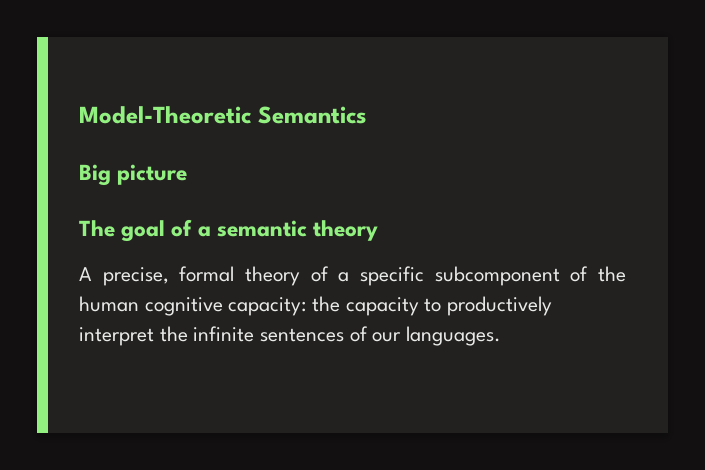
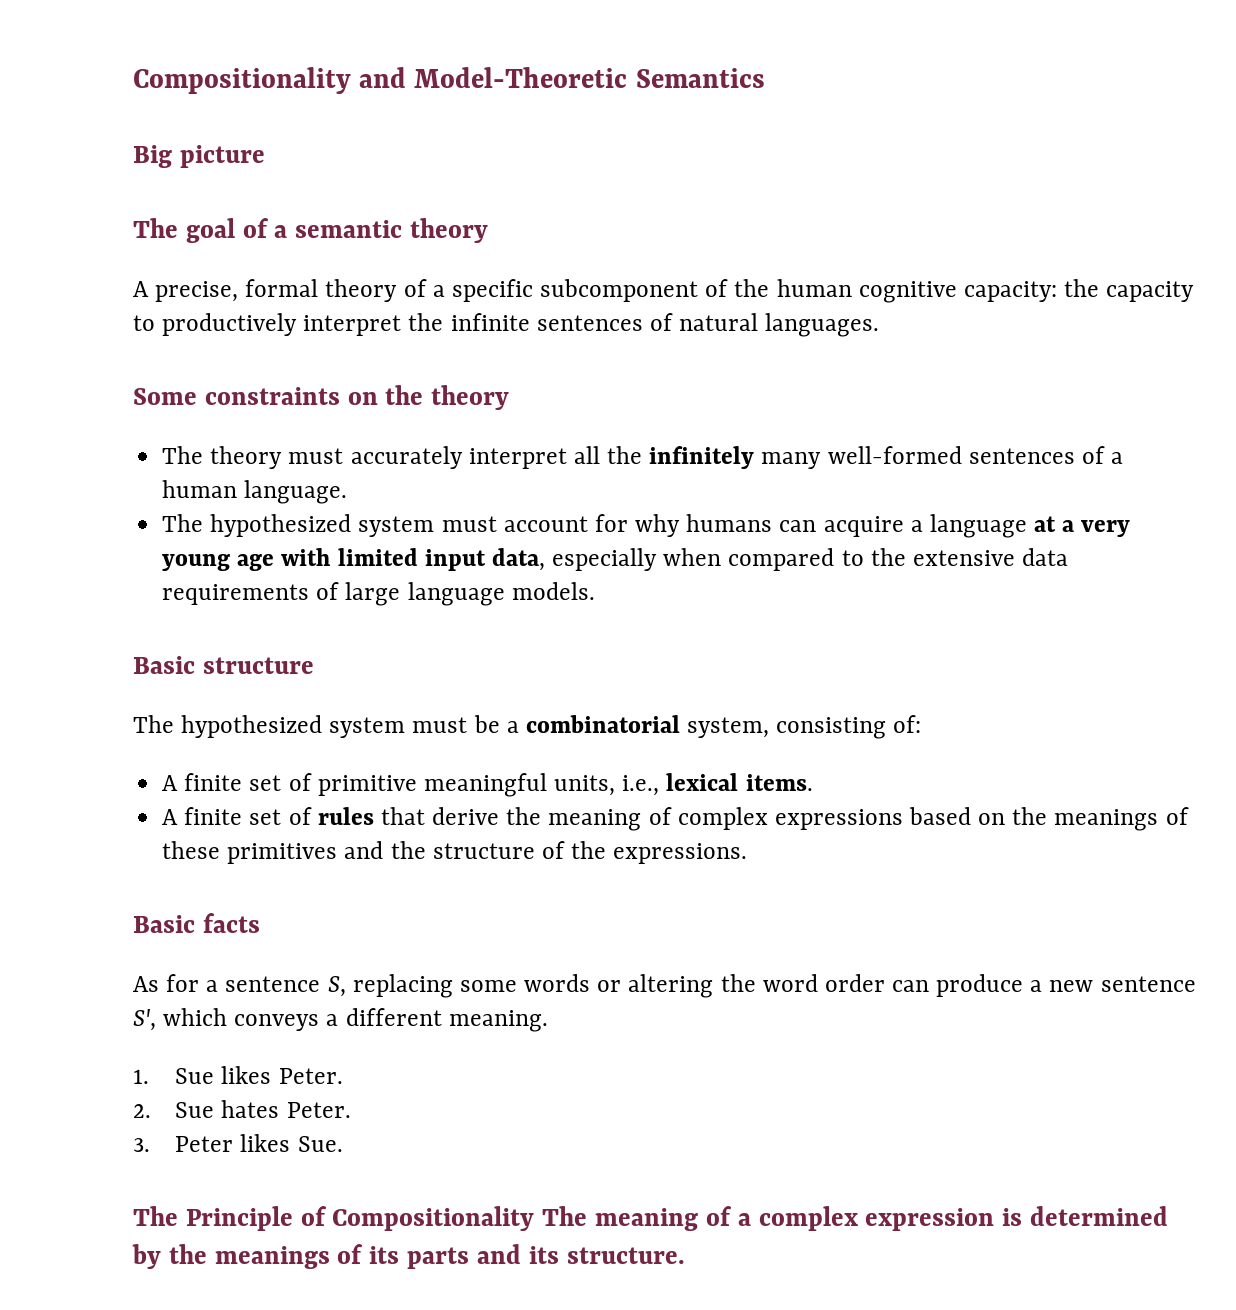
- Model-Theoretic Semantics
+ Compositionality and Model-Theoretic Semantics
- A precise, formal theory of a specific subcomponent of the human cognitive capacity: the capacity to productively interpret the infinite sentences of our languages.
+ A precise, formal theory of a specific subcomponent of the human cognitive capacity: the capacity to productively interpret the infinite sentences of natural languages.
+ Some constraints on the theory
+ The theory must accurately interpret all the infinitely many well-formed sentences of a human language.
+ The hypothesized system must account for why humans can acquire a language at a very young age with limited input data, especially when compared to the extensive data requirements of large language models.
+ Basic structure
+ The hypothesized system must be a combinatorial system, consisting of:
+ A finite set of primitive meaningful units, i.e., lexical items.
+ A finite set of rules that derive the meaning of complex expressions based on the meanings of these primitives and the structure of the expressions.
+ Basic facts
+ As for a sentence S, replacing some words or altering the word order can produce a new sentence S', which conveys a different meaning.
+ 1. Sue likes Peter.
+ 2. Sue hates Peter.
+ 3. Peter likes Sue.
+ The Principle of Compositionality The meaning of a complex expression is determined by the meanings of its parts and its structure.

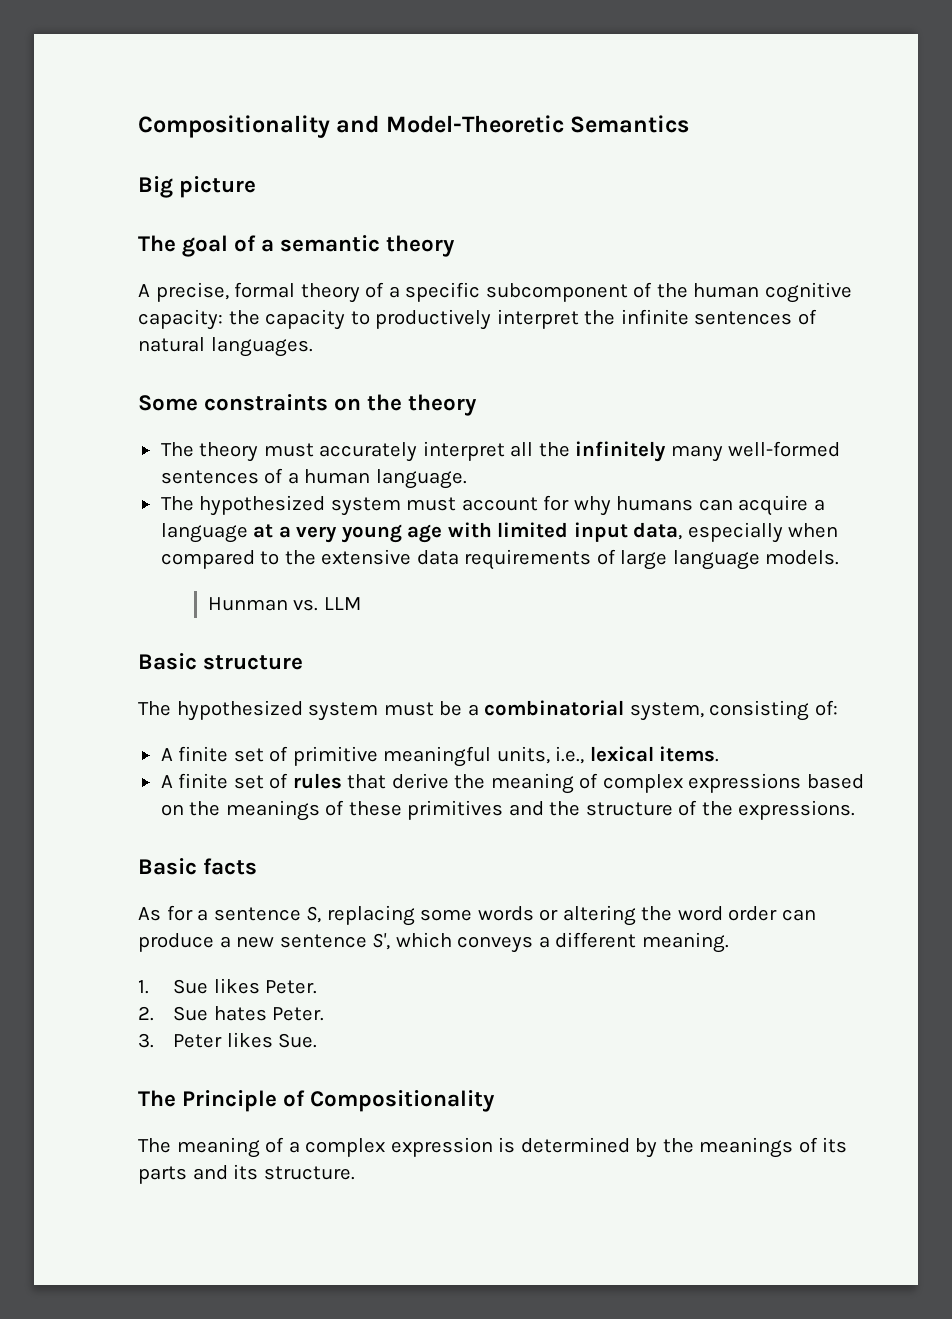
+ Hunman vs. LLM
- The Principle of Compositionality The meaning of a complex expression is determined by the meanings of its parts and its structure.
+ The Principle of Compositionality
+ The meaning of a complex expression is determined by the meanings of its parts and its structure.

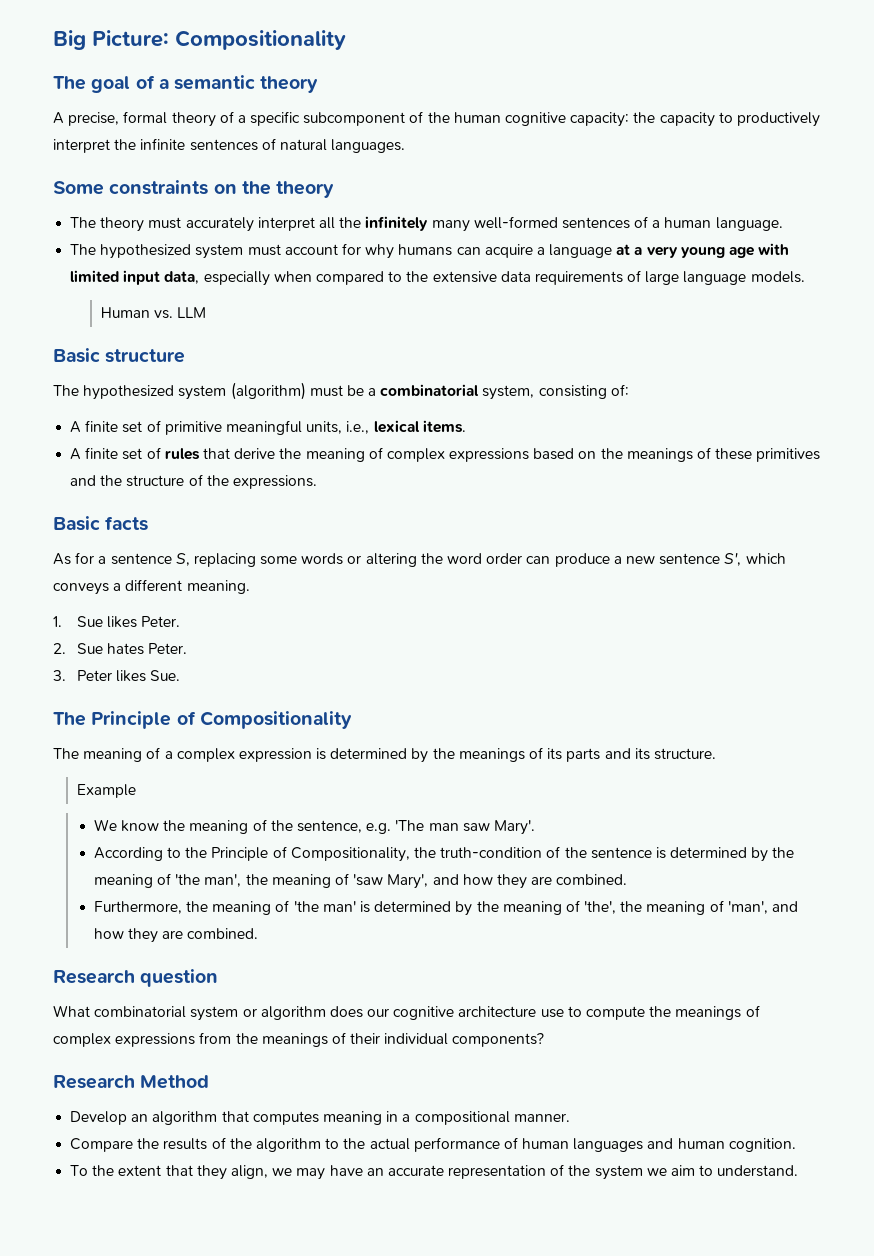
- Compositionality and Model-Theoretic Semantics
- Big picture
+ Big Picture: Compositionality
- Hunman vs. LLM
+ Human vs. LLM
- The hypothesized system must be a combinatorial system, consisting of:
+ The hypothesized system (algorithm) must be a combinatorial system, consisting of:
+ Example
+ We know the meaning of the sentence, e.g. 'The man saw Mary'.
+ According to the Principle of Compositionality, the truth-condition of the sentence is determined by the meaning of 'the man', the meaning of 'saw Mary', and how they are combined.
+ Furthermore, the meaning of 'the man' is determined by the meaning of 'the', the meaning of 'man', and how they are combined.
+ Research question
+ What combinatorial system or algorithm does our cognitive architecture use to compute the meanings of complex expressions from the meanings of their individual components?
+ Research Method
+ Develop an algorithm that computes meaning in a compositional manner.
+ Compare the results of the algorithm to the actual performance of human languages and human cognition.
+ To the extent that they align, we may have an accurate representation of the system we aim to understand.

